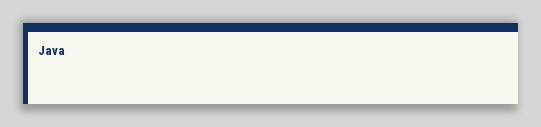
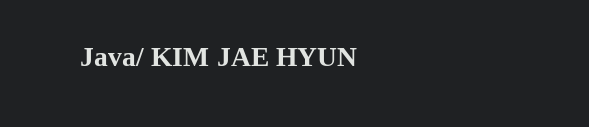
- Java
+ Java/ KIM JAE HYUN

